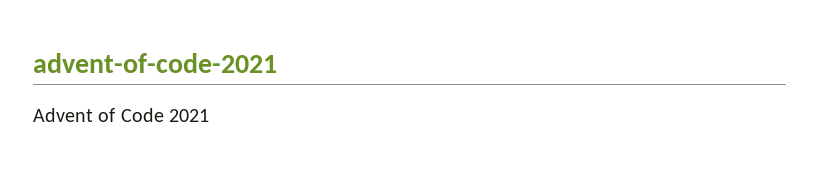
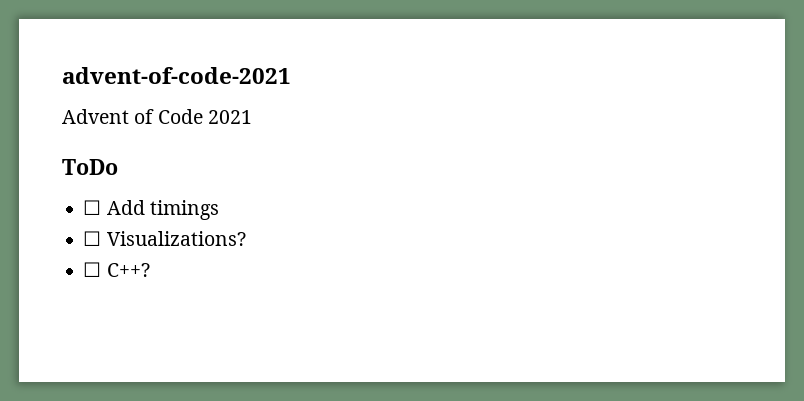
+ ToDo
+ ☐ Add timings
+ ☐ Visualizations?
+ ☐ C++?

